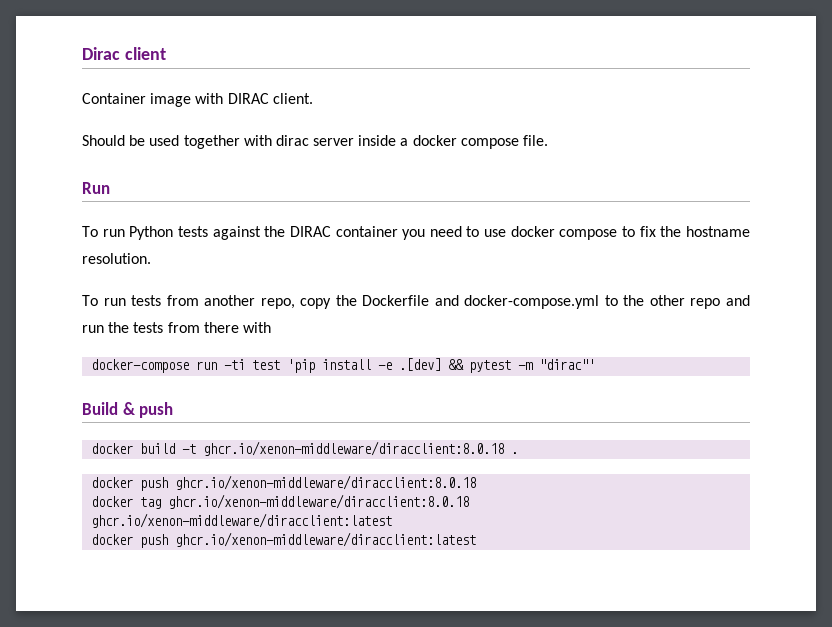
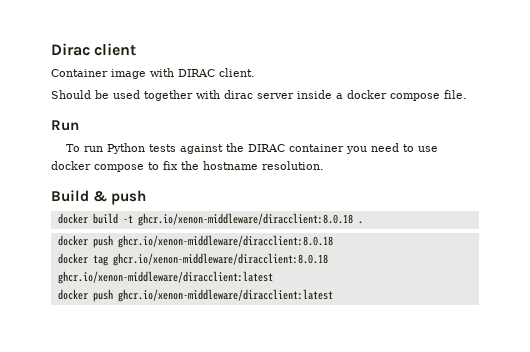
- To run tests from another repo, copy the Dockerfile and docker-compose.yml to the other repo and run the tests from there with
- docker-compose run -ti test 'pip install -e .[dev] && pytest -m "dirac"'

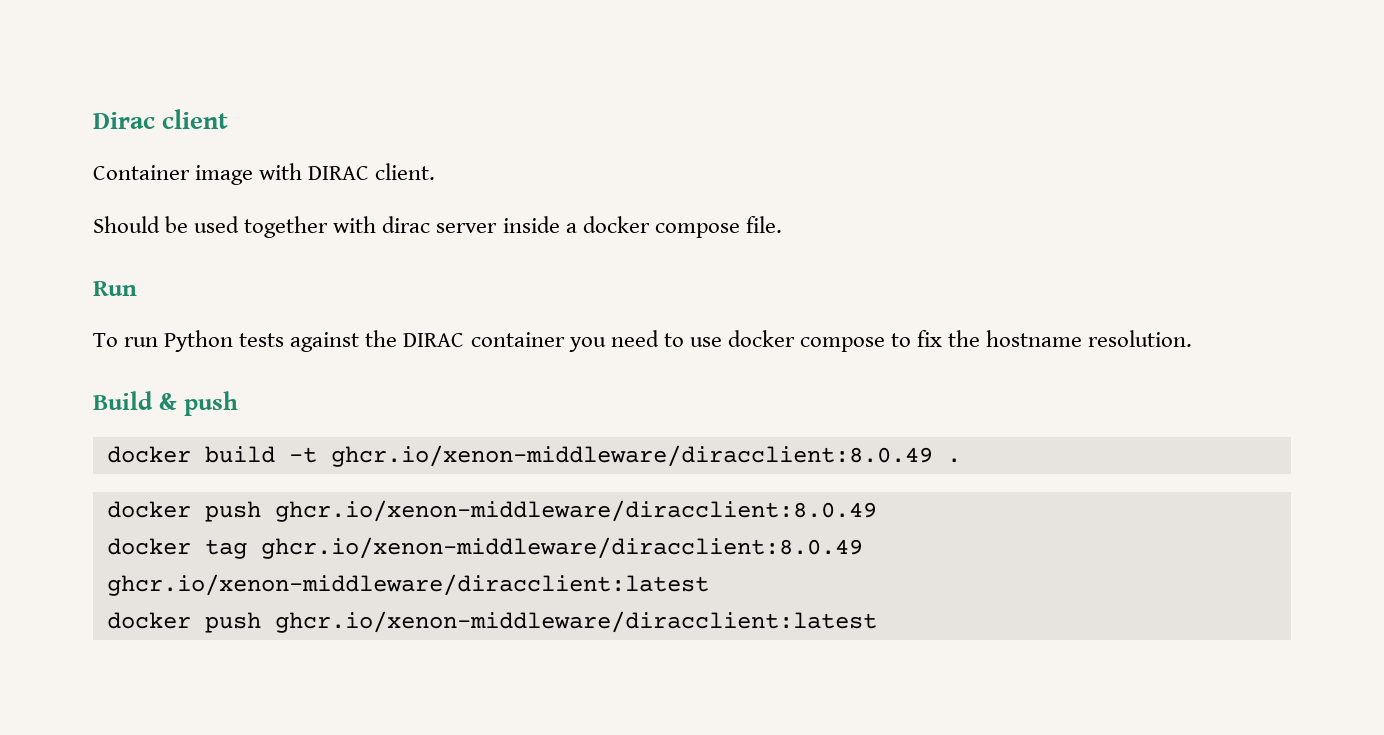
- docker build -t ghcr.io/xenon-middleware/diracclient:8.0.18 .
+ docker build -t ghcr.io/xenon-middleware/diracclient:8.0.49 .
- docker push ghcr.io/xenon-middleware/diracclient:8.0.18
+ docker push ghcr.io/xenon-middleware/diracclient:8.0.49
- docker tag ghcr.io/xenon-middleware/diracclient:8.0.18 ghcr.io/xenon-middleware/diracclient:latest
+ docker tag ghcr.io/xenon-middleware/diracclient:8.0.49 ghcr.io/xenon-middleware/diracclient:latest

